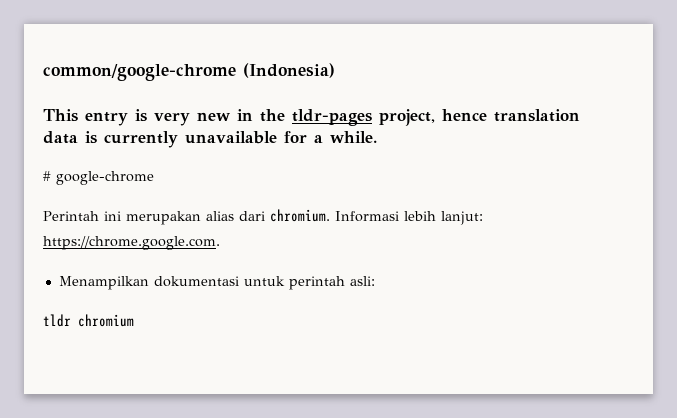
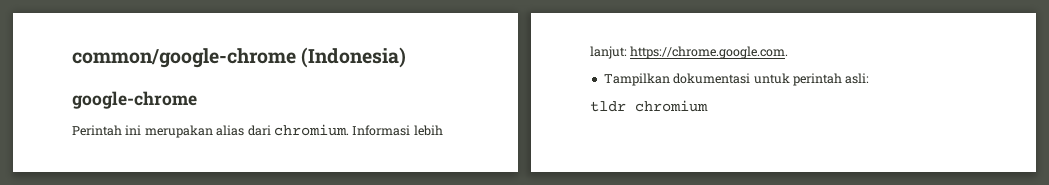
- This entry is very new in the tldr-pages project, hence translation data is currently unavailable for a while.
- # google-chrome
+ google-chrome
- Menampilkan dokumentasi untuk perintah asli:
+ Tampilkan dokumentasi untuk perintah asli:

